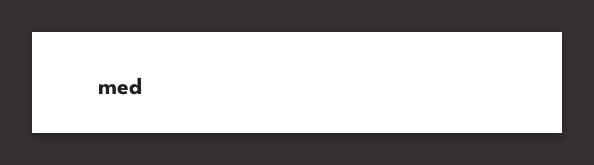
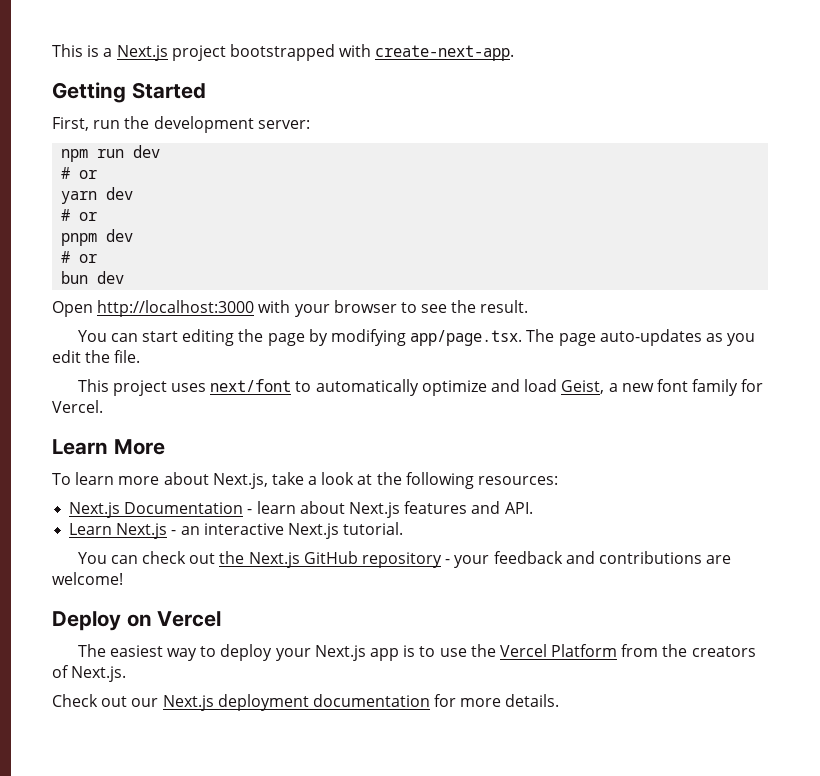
- med
+ This is a Next.js project bootstrapped with create-next-app.
+ Getting Started
+ First, run the development server:
+ npm run dev
+ # or
+ yarn dev
+ # or
+ pnpm dev
+ # or
+ bun dev
+ Open http://localhost:3000 with your browser to see the result.
+ You can start editing the page by modifying app/page.tsx. The page auto-updates as you edit the file.
+ This project uses next/font to automatically optimize and load Geist, a new font family for Vercel.
+ Learn More
+ To learn more about Next.js, take a look at the following resources:
+ Next.js Documentation - learn about Next.js features and API.
+ Learn Next.js - an interactive Next.js tutorial.
+ You can check out the Next.js GitHub repository - your feedback and contributions are welcome!
+ Deploy on Vercel
+ The easiest way to deploy your Next.js app is to use the Vercel Platform from the creators of Next.js.
+ Check out our Next.js deployment documentation for more details.

